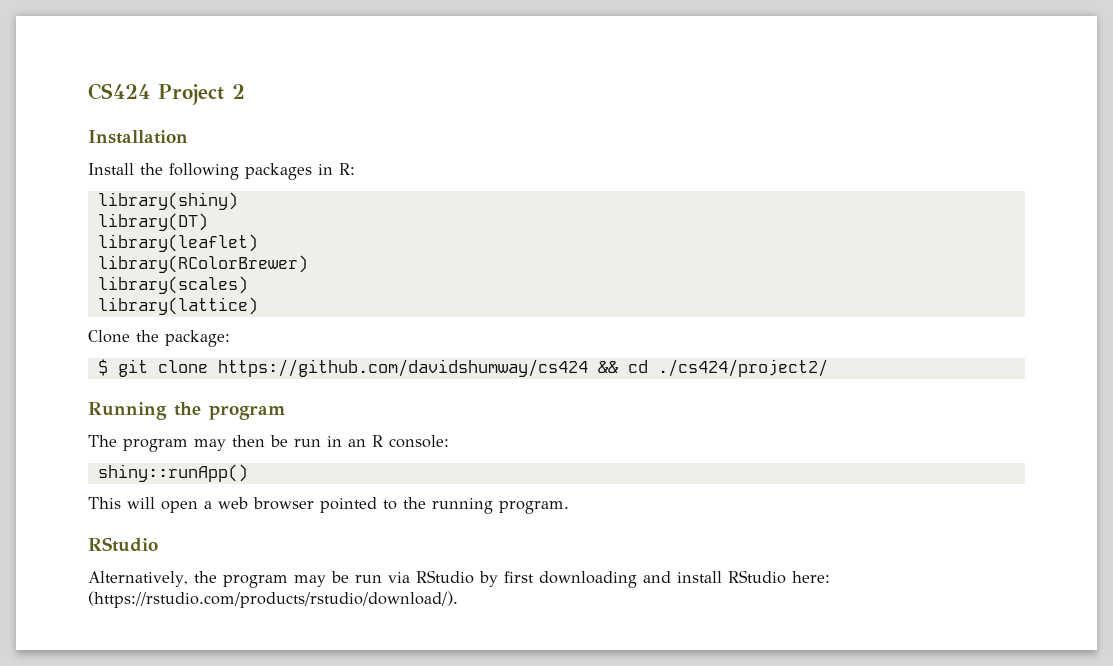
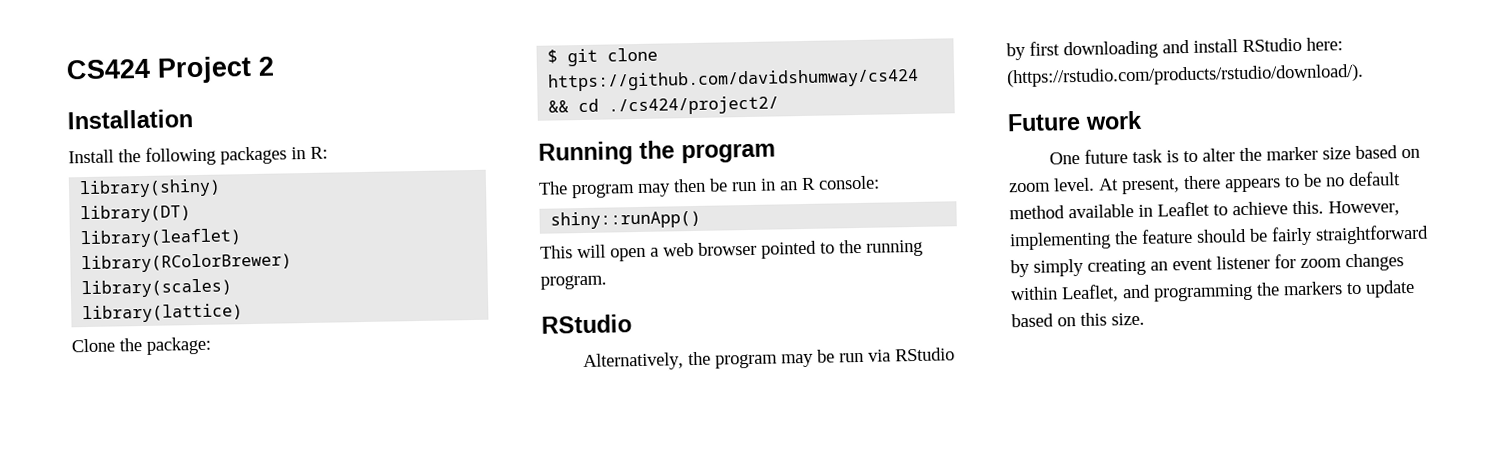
+ Future work
+ One future task is to alter the marker size based on zoom level. At present, there appears to be no default method available in Leaflet to achieve this. However, implementing the feature should be fairly straightforward by simply creating an event listener for zoom changes within Leaflet, and programming the markers to update based on this size.

